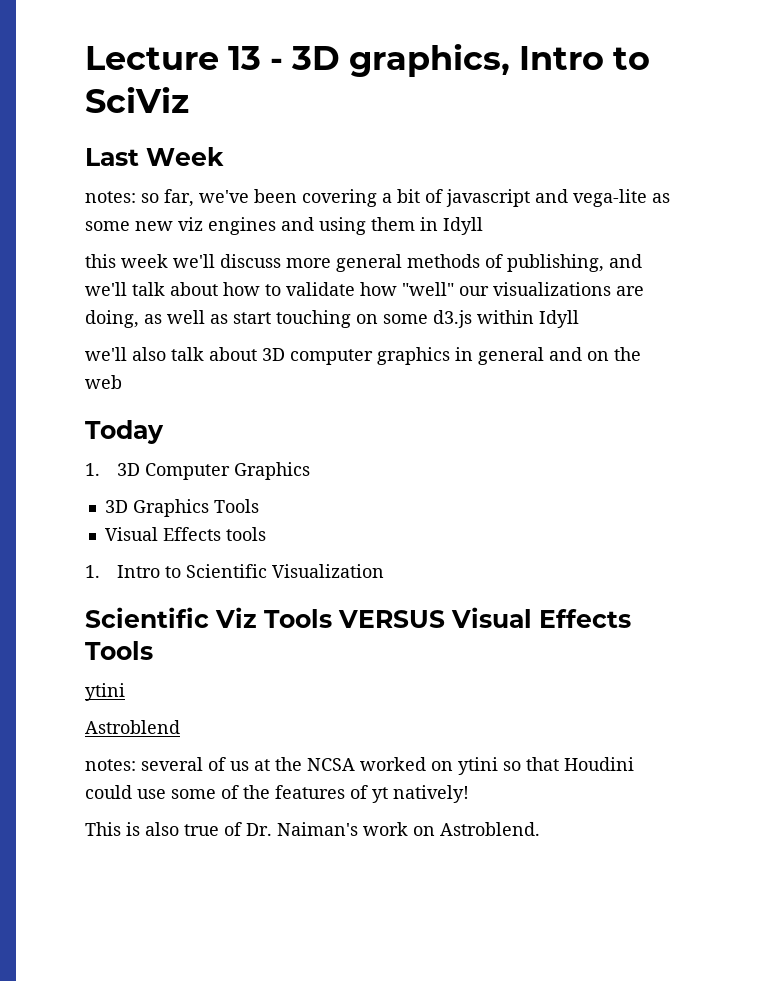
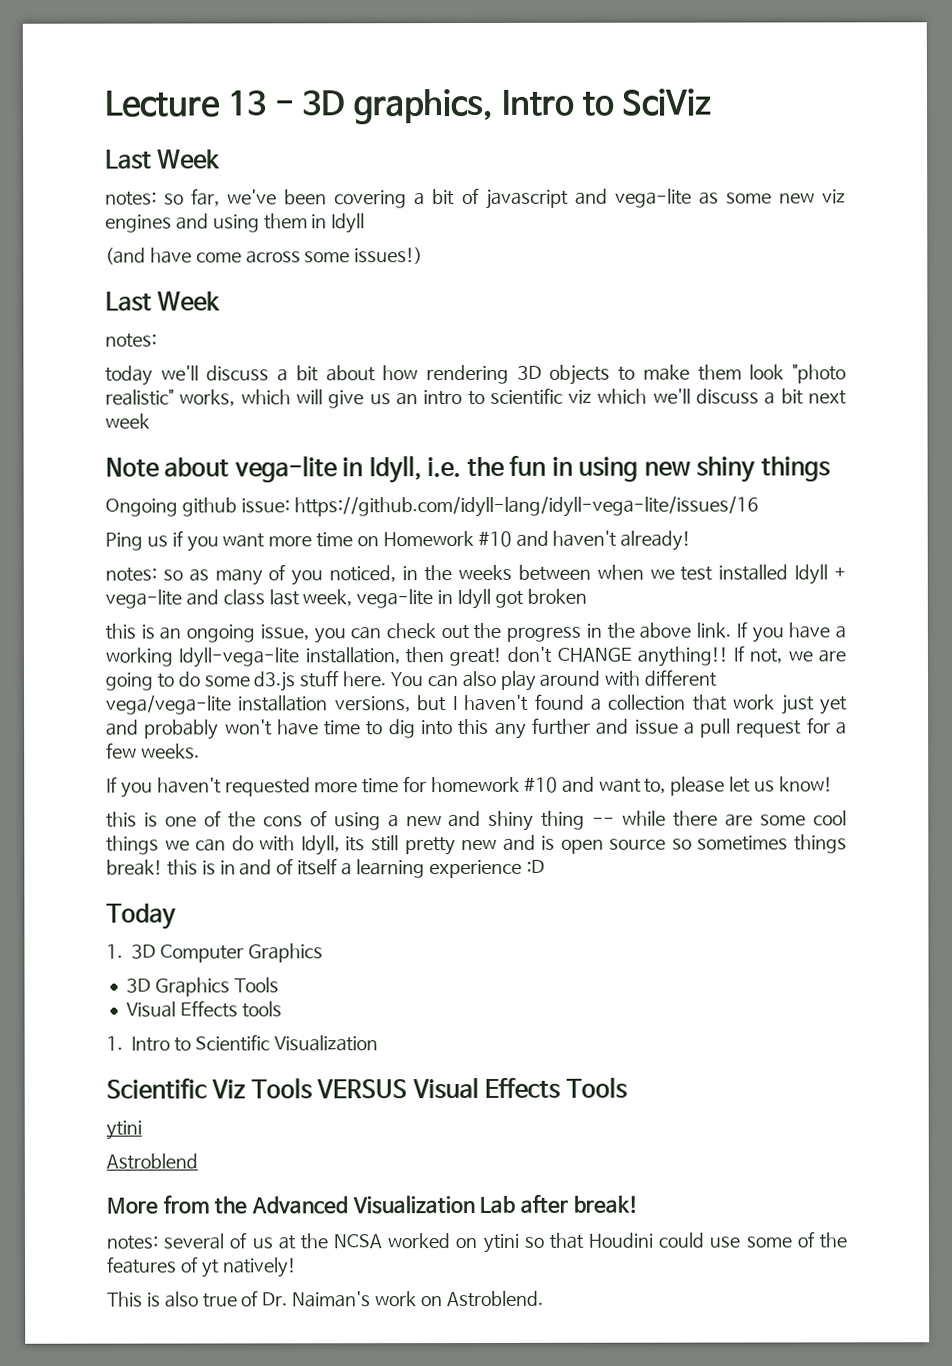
- this week we'll discuss more general methods of publishing, and we'll talk about how to validate how "well" our visualizations are doing, as well as start touching on some d3.js within Idyll
- we'll also talk about 3D computer graphics in general and on the web
+ (and have come across some issues!)
+ Last Week
+ notes:
+ today we'll discuss a bit about how rendering 3D objects to make them look "photo realistic" works, which will give us an intro to scientific viz which we'll discuss a bit next week
+ Note about vega-lite in Idyll, i.e. the fun in using new shiny things
+ Ongoing github issue: https://github.com/idyll-lang/idyll-vega-lite/issues/16
+ Ping us if you want more time on Homework #10 and haven't already!
+ notes: so as many of you noticed, in the weeks between when we test installed Idyll + vega-lite and class last week, vega-lite in Idyll got broken
+ this is an ongoing issue, you can check out the progress in the above link. If you have a working Idyll-vega-lite installation, then great! don't CHANGE anything!! If not, we are going to do some d3.js stuff here. You can also play around with different vega/vega-lite installation versions, but I haven't found a collection that work just yet and probably won't have time to dig into this any further and issue a pull request for a few weeks.
+ If you haven't requested more time for homework #10 and want to, please let us know!
+ this is one of the cons of using a new and shiny thing -- while there are some cool things we can do with Idyll, its still pretty new and is open source so sometimes things break! this is in and of itself a learning experience :D
+ More from the Advanced Visualization Lab after break!

